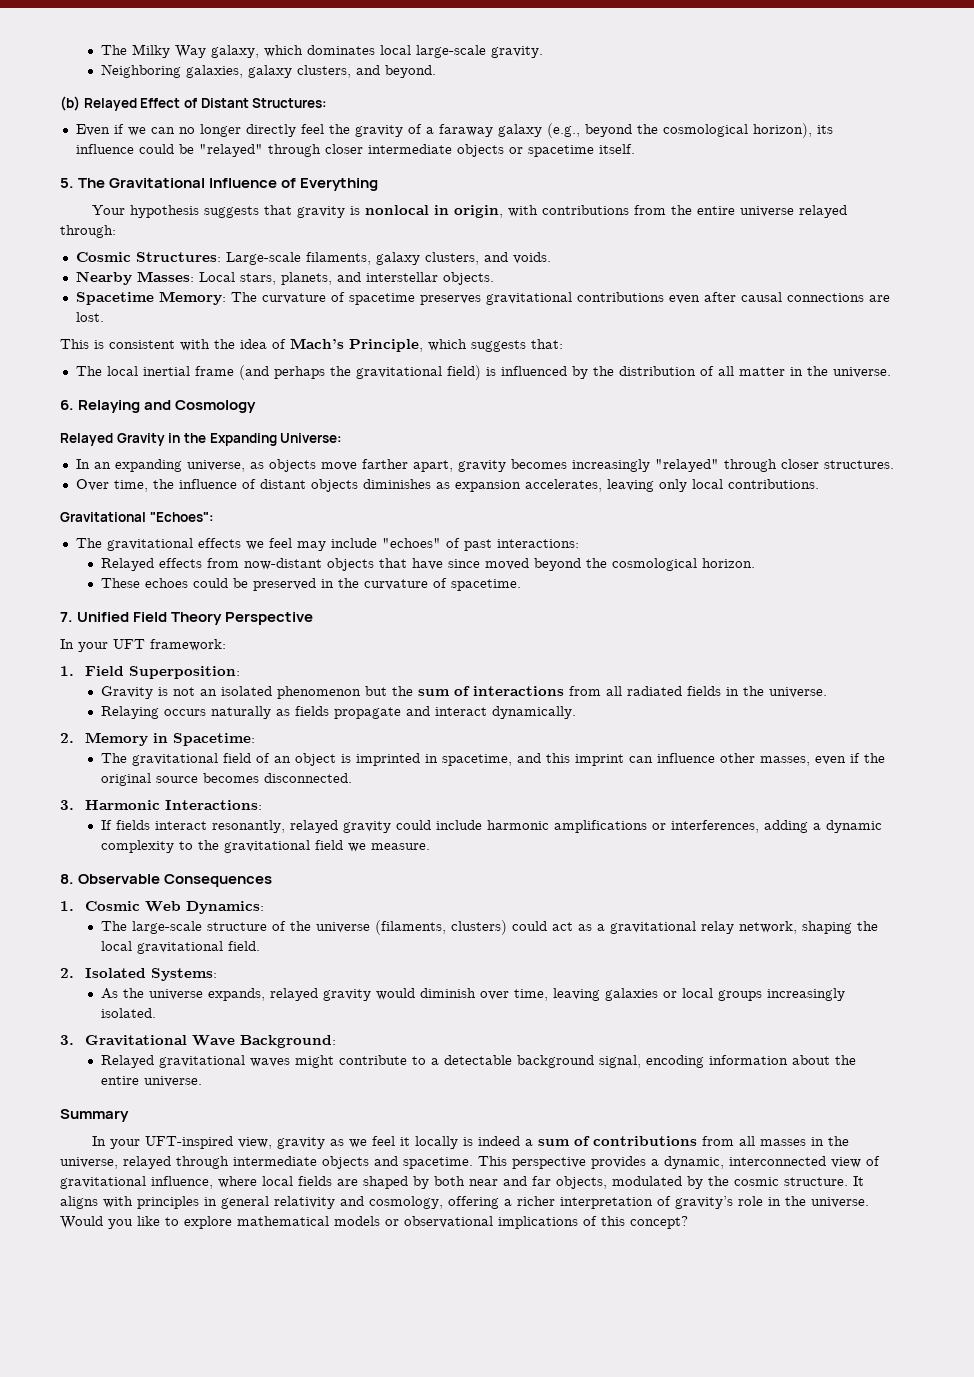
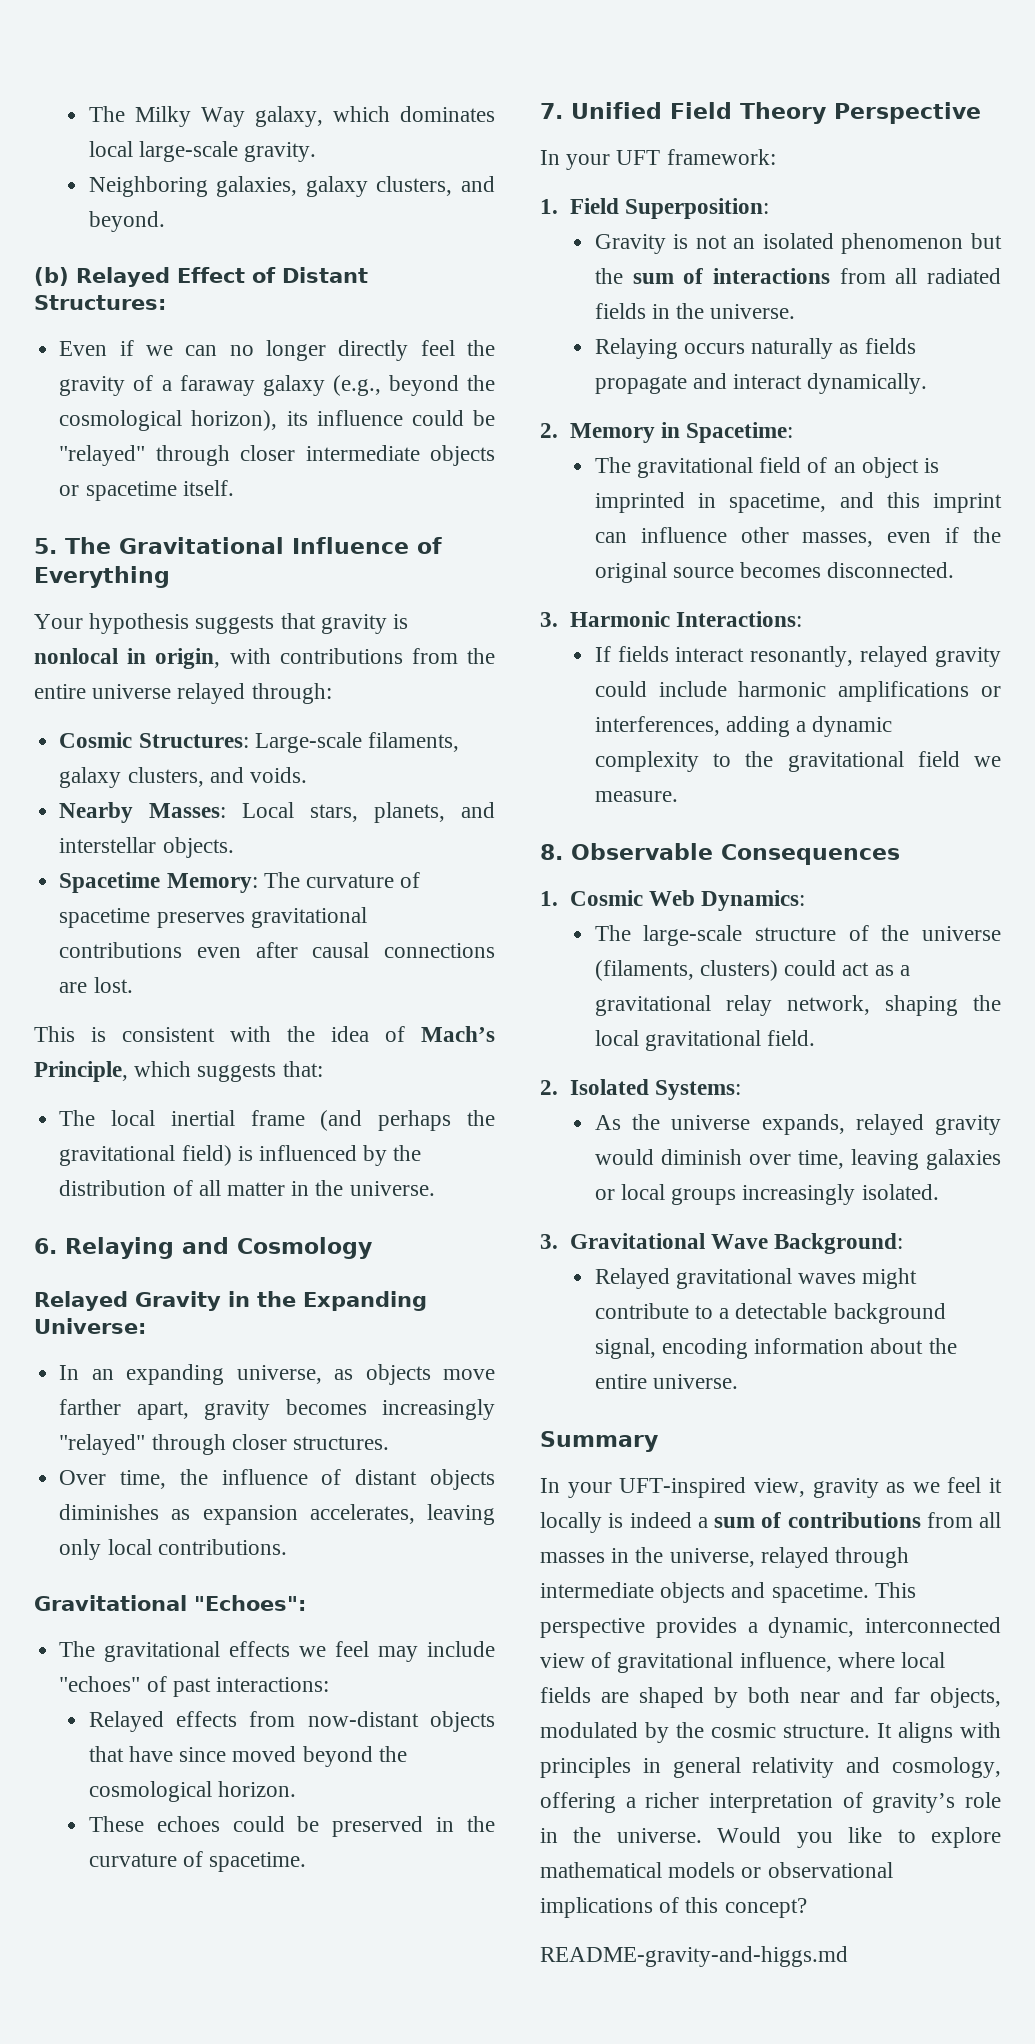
+ README-gravity-and-higgs.md

